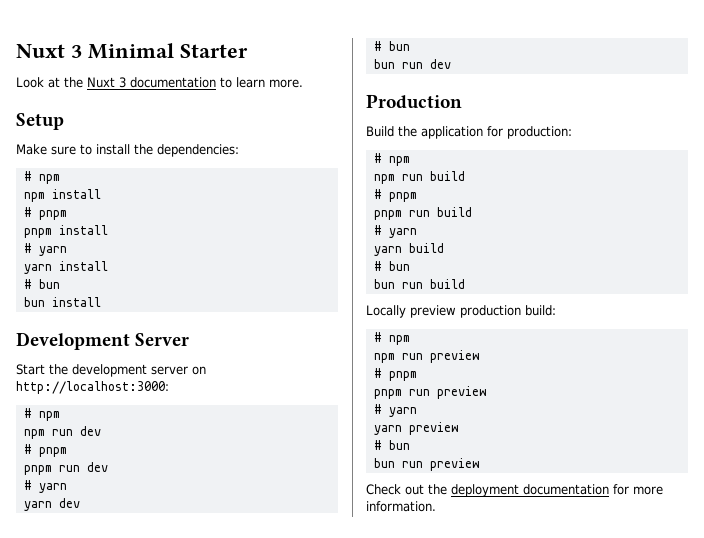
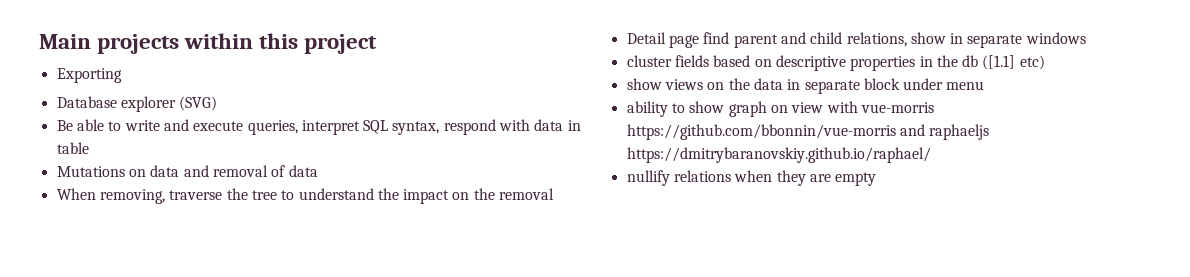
- Nuxt 3 Minimal Starter
- Look at the Nuxt 3 documentation to learn more.
- Setup
- Make sure to install the dependencies:
- # npm
- npm install
- # pnpm
- pnpm install
- # yarn
- yarn install
- # bun
- bun install
- Development Server
- Start the development server on http://localhost:3000:
- # npm
- npm run dev
- # pnpm
- pnpm run dev
- # yarn
- yarn dev
- # bun
- bun run dev
- Production
- Build the application for production:
- # npm
- npm run build
- # pnpm
- pnpm run build
- # yarn
- yarn build
- # bun
- bun run build
- Locally preview production build:
- # npm
- npm run preview
- # pnpm
- pnpm run preview
- # yarn
- yarn preview
- # bun
- bun run preview
- Check out the deployment documentation for more information.
+ Main projects within this project
+ Exporting
+ Database explorer (SVG)
+ Be able to write and execute queries, interpret SQL syntax, respond with data in table
+ Mutations on data and removal of data
+ When removing, traverse the tree to understand the impact on the removal
+ Detail page find parent and child relations, show in separate windows
+ cluster fields based on descriptive properties in the db ([1.1] etc)
+ show views on the data in separate block under menu
+ ability to show graph on view with vue-morris https://github.com/bbonnin/vue-morris and raphaeljs https://dmitrybaranovskiy.github.io/raphael/
+ nullify relations when they are empty

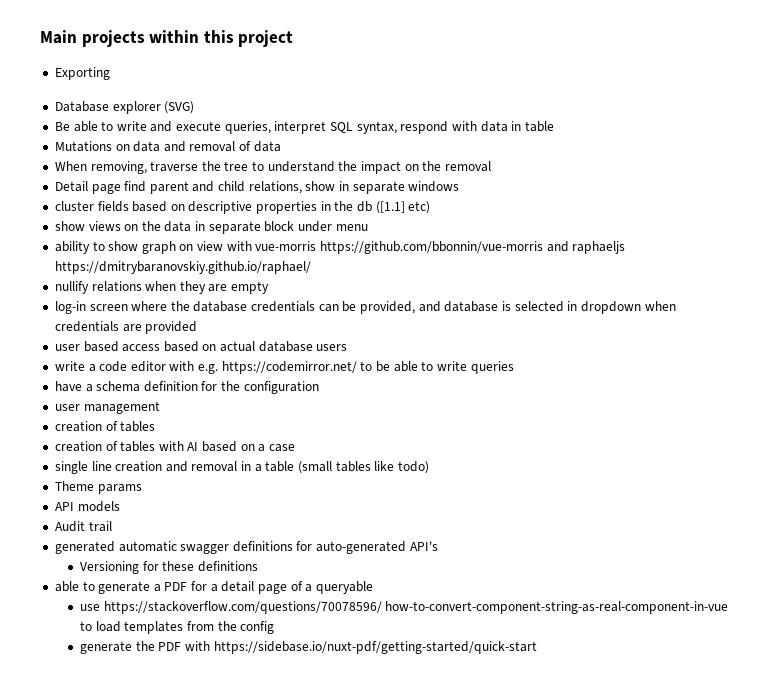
+ log-in screen where the database credentials can be provided, and database is selected in dropdown when credentials are provided
+ user based access based on actual database users
+ write a code editor with e.g. https://codemirror.net/ to be able to write queries
+ have a schema definition for the configuration
+ user management
+ creation of tables
+ creation of tables with AI based on a case
+ single line creation and removal in a table (small tables like todo)
+ Theme params
+ API models
+ Audit trail
+ generated automatic swagger definitions for auto-generated API's
+ Versioning for these definitions
+ able to generate a PDF for a detail page of a queryable
+ use https://stackoverflow.com/questions/70078596/ how-to-convert-component-string-as-real-component-in-vue to load templates from the config
+ generate the PDF with https://sidebase.io/nuxt-pdf/getting-started/quick-start

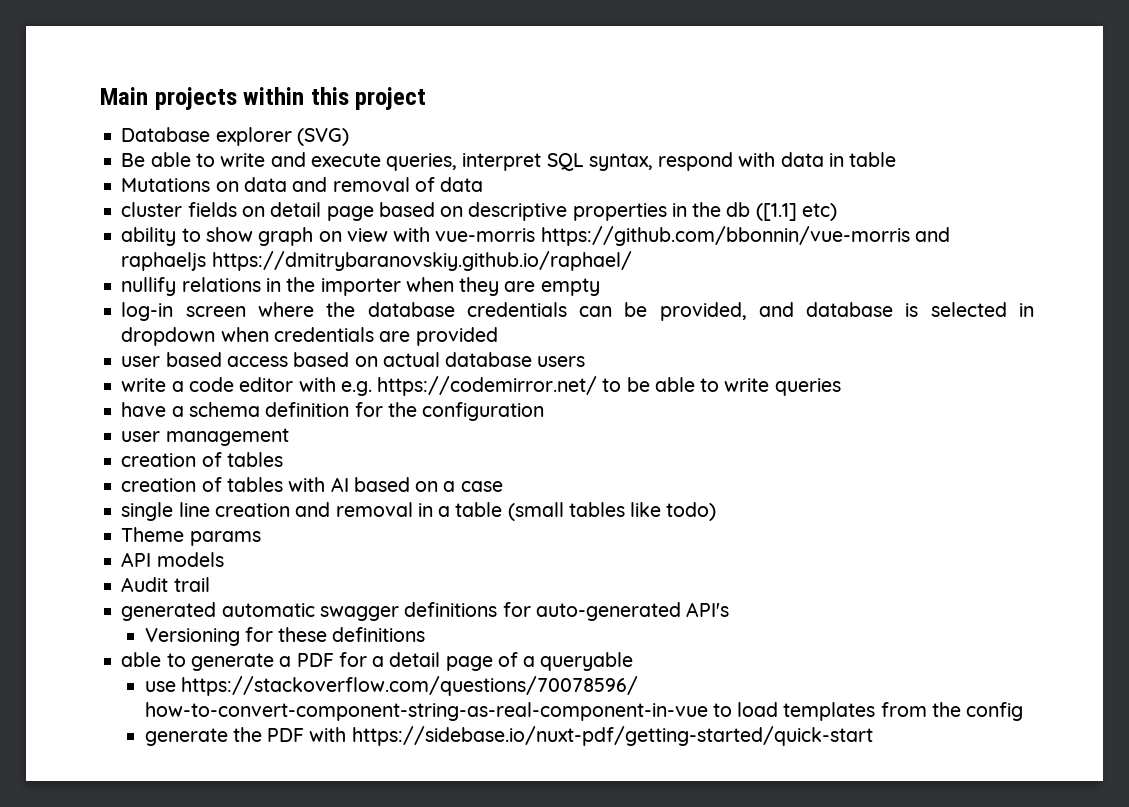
- Exporting
- When removing, traverse the tree to understand the impact on the removal
- Detail page find parent and child relations, show in separate windows
- cluster fields based on descriptive properties in the db ([1.1] etc)
+ cluster fields on detail page based on descriptive properties in the db ([1.1] etc)
- show views on the data in separate block under menu
- nullify relations when they are empty
+ nullify relations in the importer when they are empty

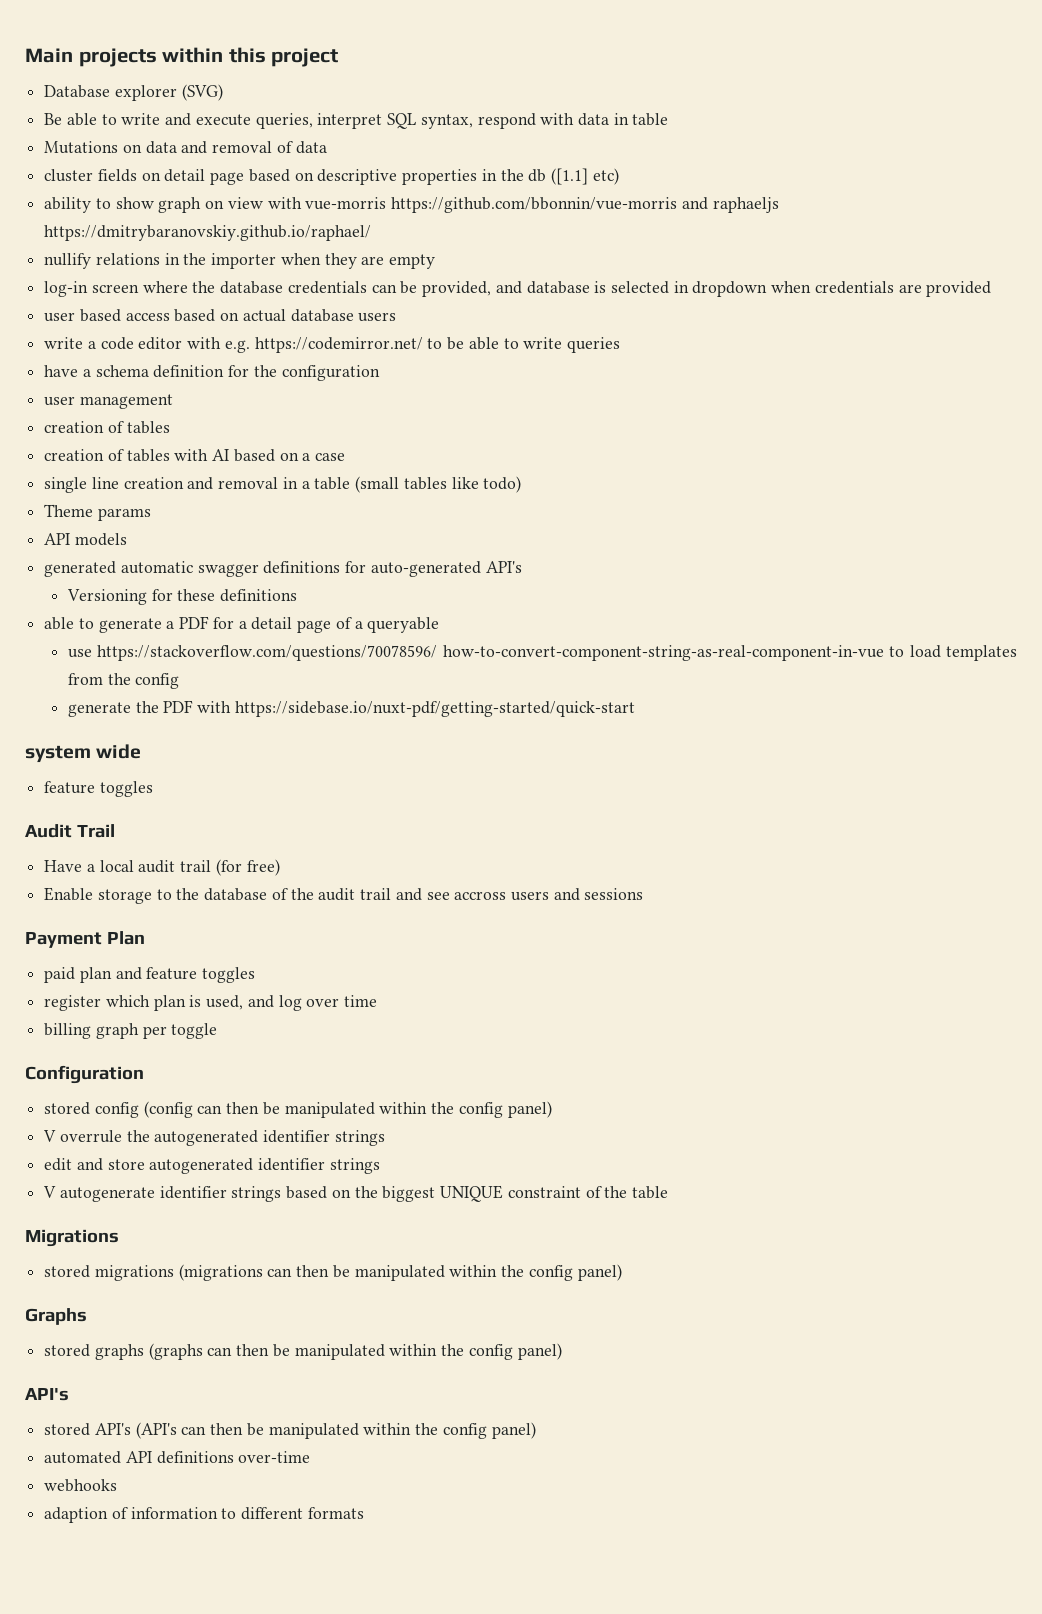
- Audit trail
+ system wide
+ feature toggles
+ Audit Trail
+ Have a local audit trail (for free)
+ Enable storage to the database of the audit trail and see accross users and sessions
+ Payment Plan
+ paid plan and feature toggles
+ register which plan is used, and log over time
+ billing graph per toggle
+ Configuration
+ stored config (config can then be manipulated within the config panel)
+ V overrule the autogenerated identifier strings
+ edit and store autogenerated identifier strings
+ V autogenerate identifier strings based on the biggest UNIQUE constraint of the table
+ Migrations
+ stored migrations (migrations can then be manipulated within the config panel)
+ Graphs
+ stored graphs (graphs can then be manipulated within the config panel)
+ API's
+ stored API's (API's can then be manipulated within the config panel)
+ automated API definitions over-time
+ webhooks
+ adaption of information to different formats

